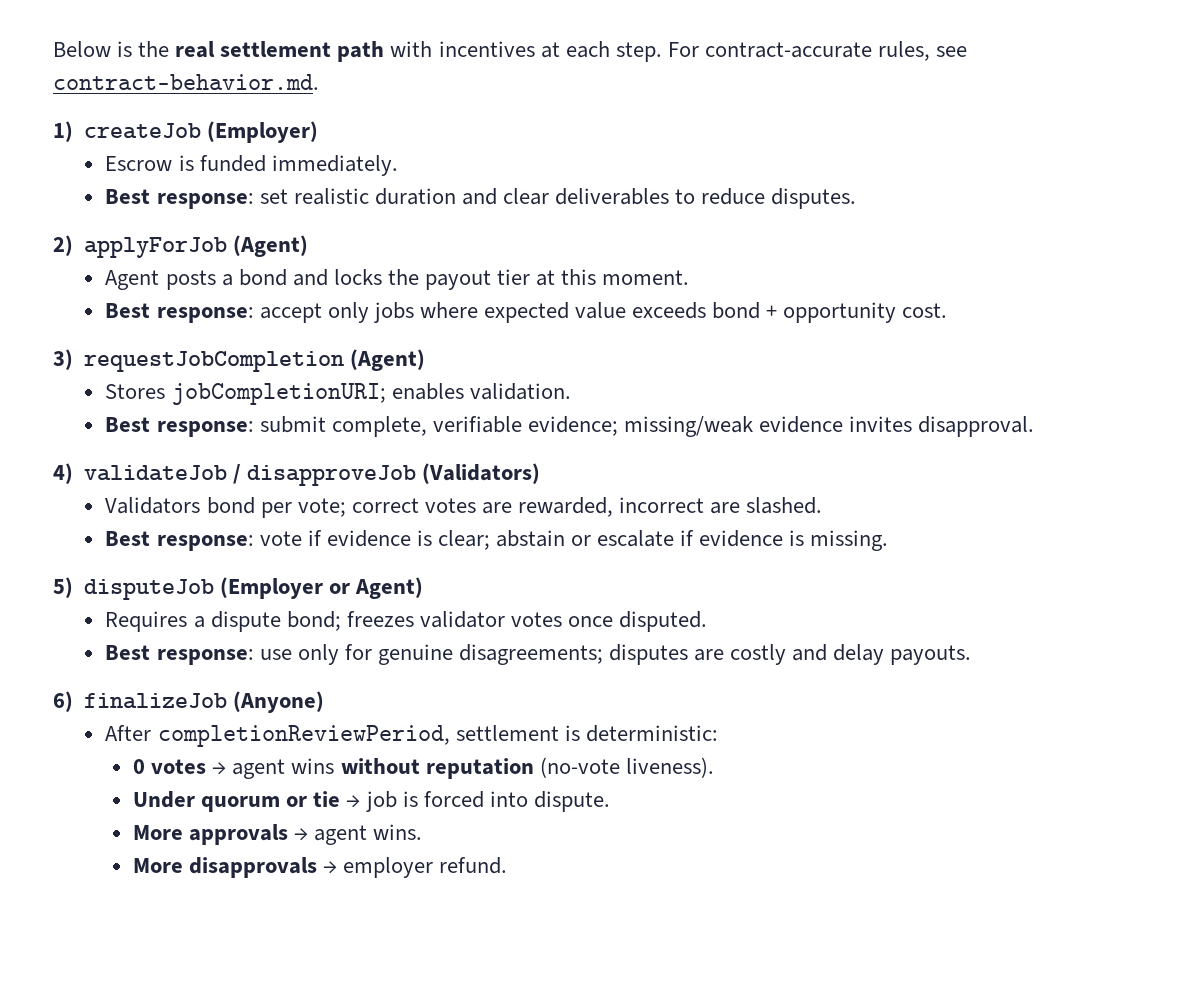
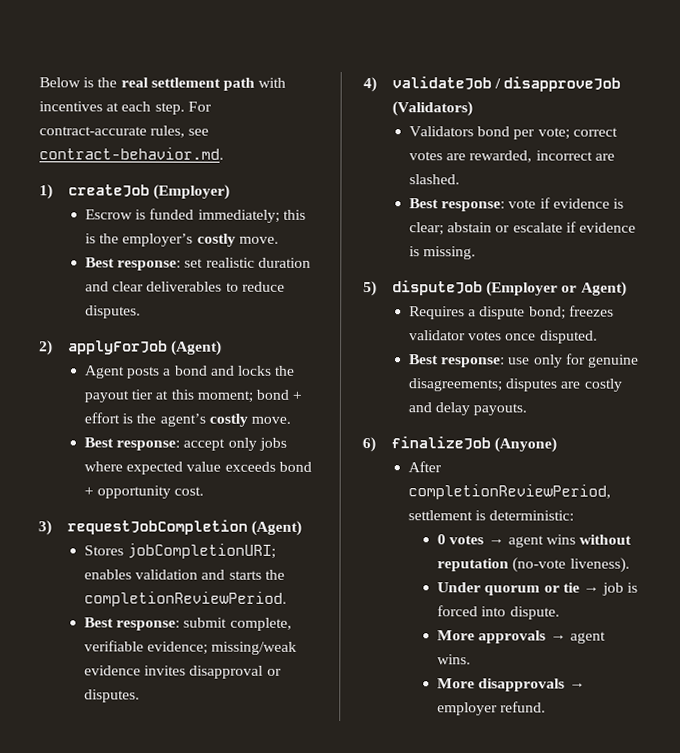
- Escrow is funded immediately.
+ Escrow is funded immediately; this is the employer’s costly move.
- Agent posts a bond and locks the payout tier at this moment.
+ Agent posts a bond and locks the payout tier at this moment; bond + effort is the agent’s costly move.
- Stores jobCompletionURI; enables validation.
+ Stores jobCompletionURI; enables validation and starts the completionReviewPeriod.
- Best response: submit complete, verifiable evidence; missing/weak evidence invites disapproval.
+ Best response: submit complete, verifiable evidence; missing/weak evidence invites disapproval or disputes.

